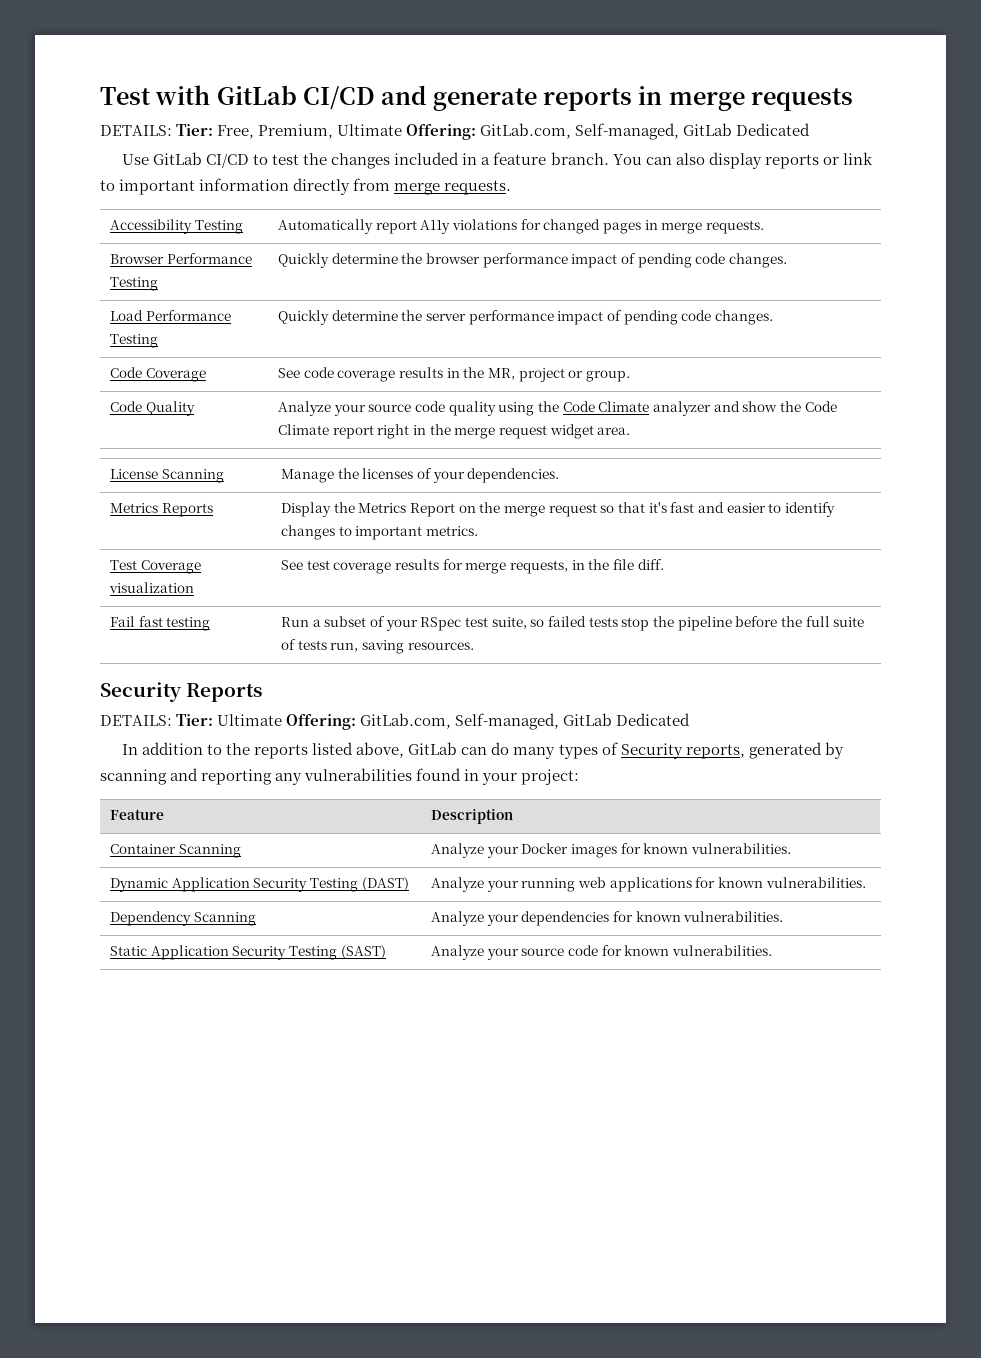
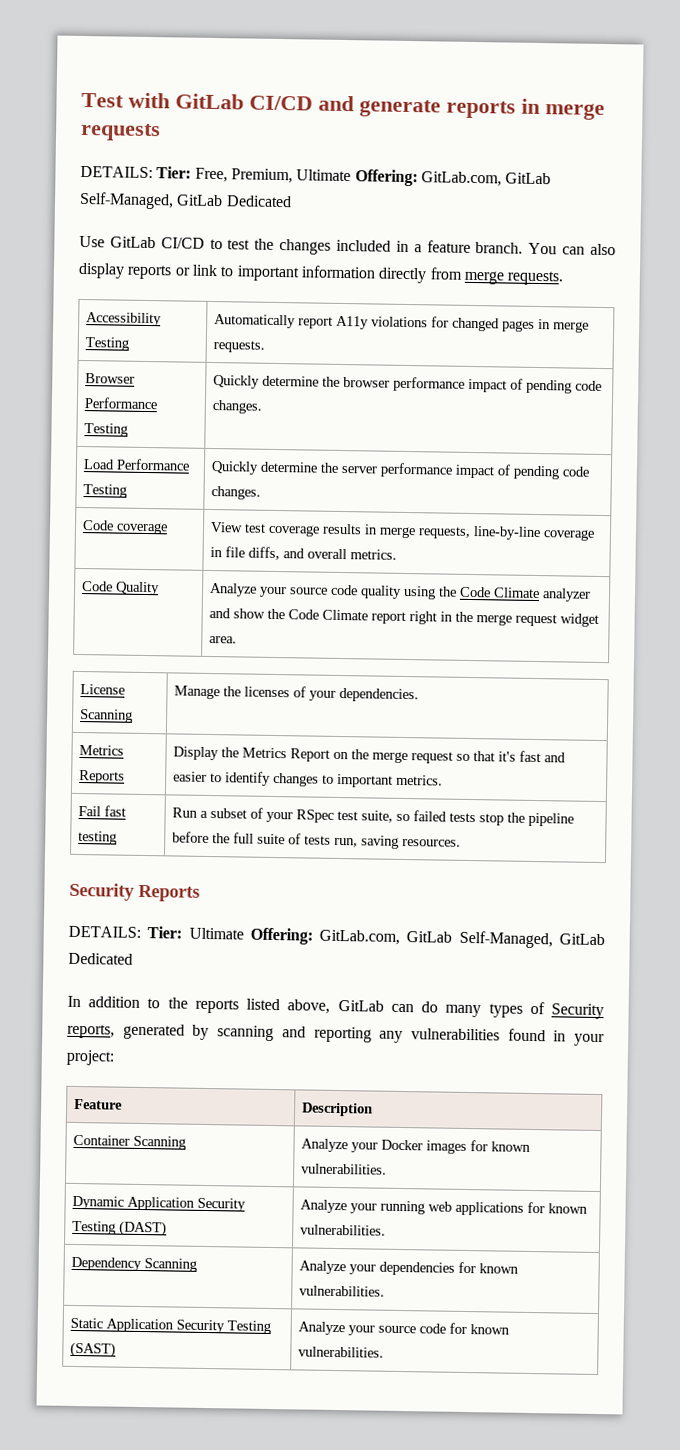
- DETAILS: Tier: Free, Premium, Ultimate Offering: GitLab.com, Self-managed, GitLab Dedicated
+ DETAILS: Tier: Free, Premium, Ultimate Offering: GitLab.com, GitLab Self-Managed, GitLab Dedicated
- Code Coverage | See code coverage results in the MR, project or group.
+ Code coverage | View test coverage results in merge requests, line-by-line coverage in file diffs, and overall metrics.
- Test Coverage visualization | See test coverage results for merge requests, in the file diff.
- DETAILS: Tier: Ultimate Offering: GitLab.com, Self-managed, GitLab Dedicated
+ DETAILS: Tier: Ultimate Offering: GitLab.com, GitLab Self-Managed, GitLab Dedicated

